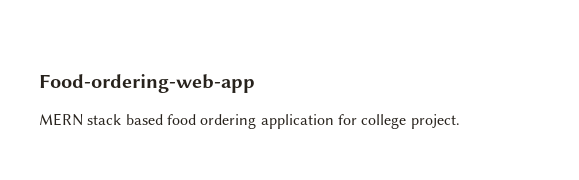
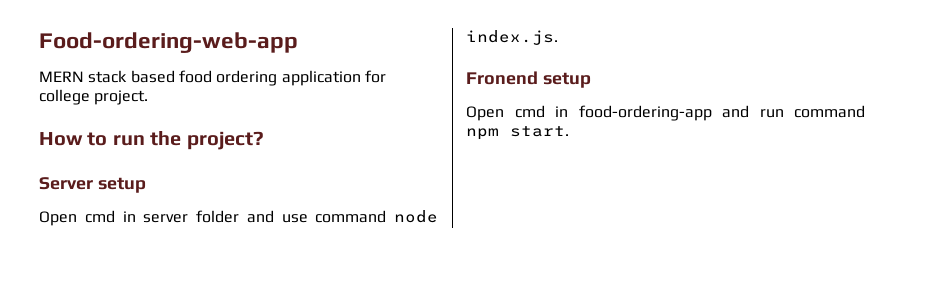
+ How to run the project?
+ Server setup
+ Open cmd in server folder and use command node index.js.
+ Fronend setup
+ Open cmd in food-ordering-app and run command npm start.

